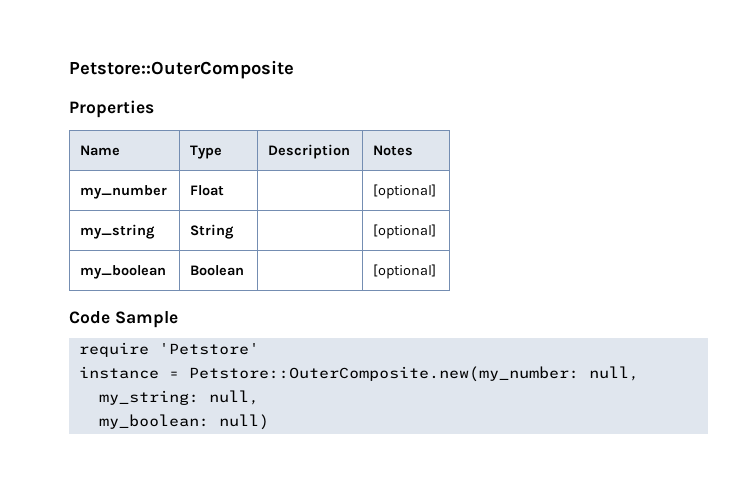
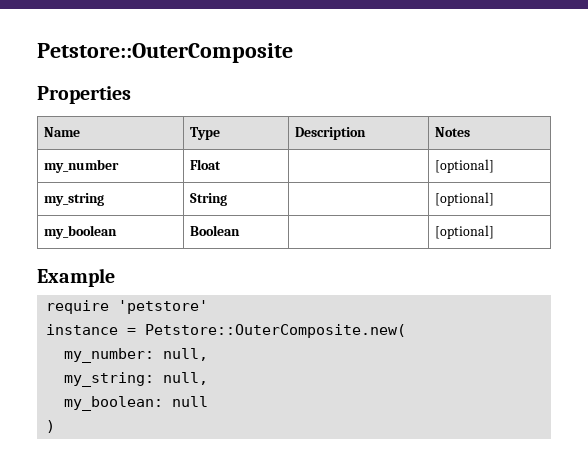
- Code Sample
+ Example
- require 'Petstore'
+ require 'petstore'
- instance = Petstore::OuterComposite.new(my_number: null,
+ instance = Petstore::OuterComposite.new(
+ my_number: null,
- my_boolean: null)
+ my_boolean: null
+ )

